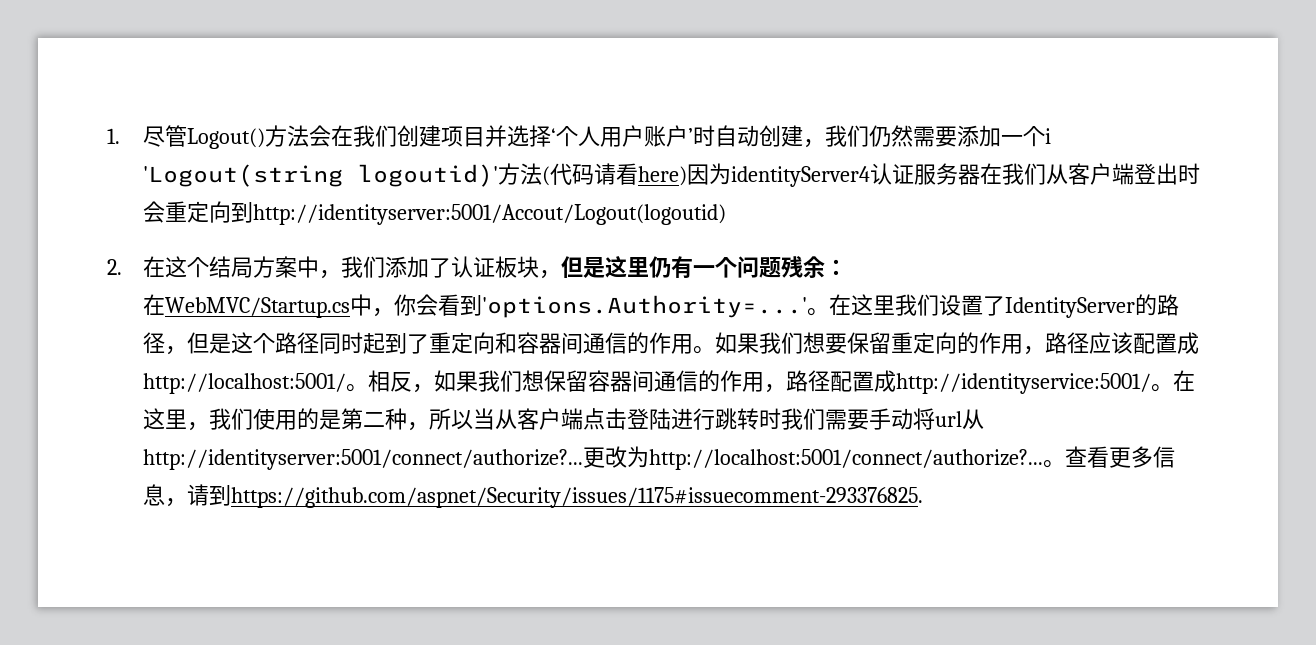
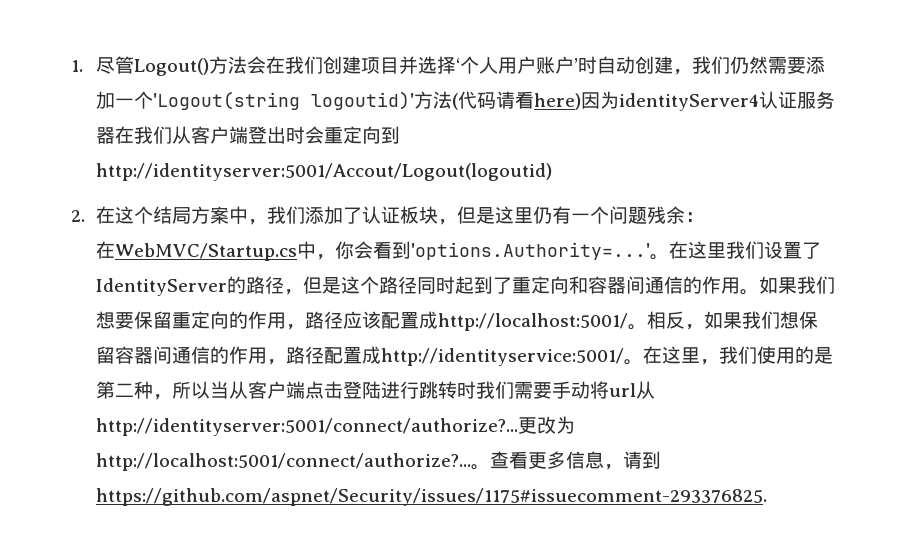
- 1.尽管Logout()方法会在我们创建项目并选择‘个人用户账户’时自动创建，我们仍然需要添加一个i 'Logout(string logoutid)'方法(代码请看here)因为identityServer4认证服务器在我们从客户端登出时会重定向到http://identityserver:5001/Accout/Logout(logoutid)
+ 1.尽管Logout()方法会在我们创建项目并选择‘个人用户账户’时自动创建，我们仍然需要添加一个'Logout(string logoutid)'方法(代码请看here)因为identityServer4认证服务器在我们从客户端登出时会重定向到http://identityserver:5001/Accout/Logout(logoutid)

